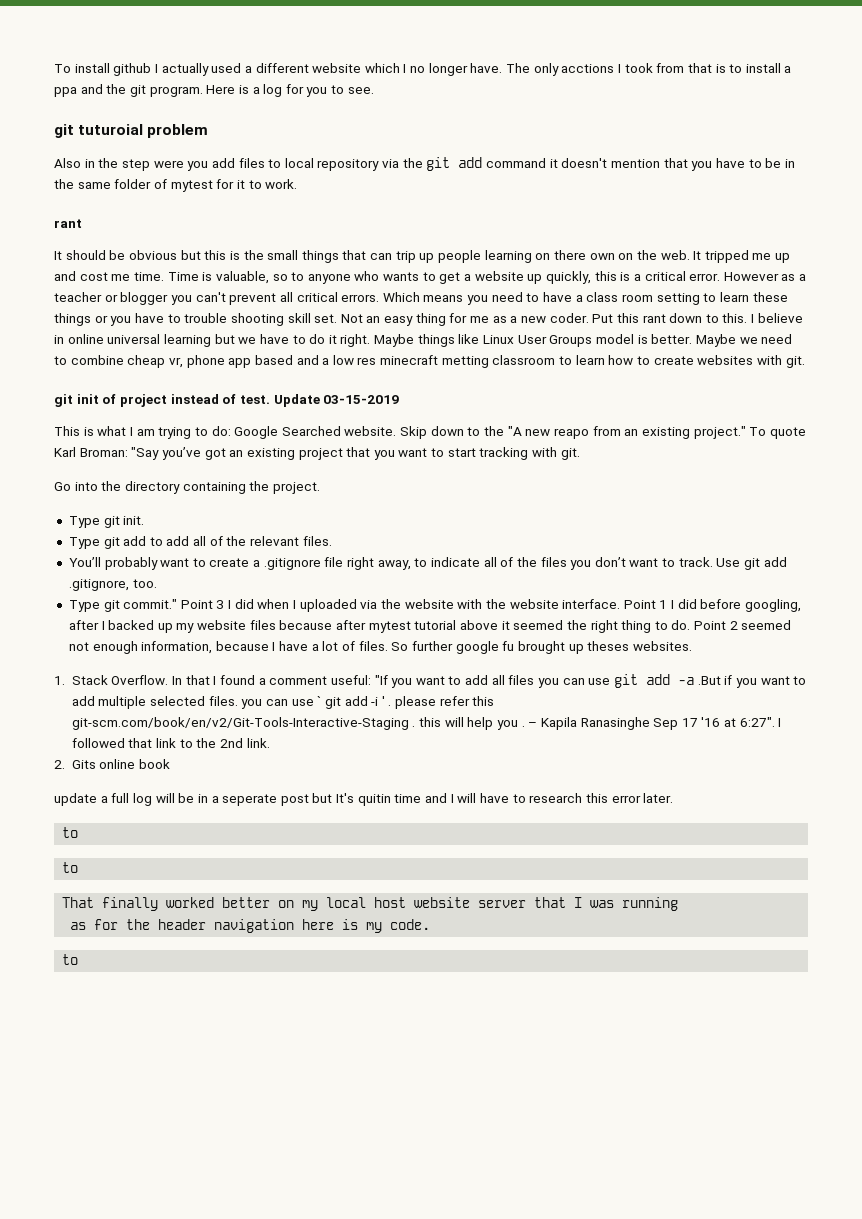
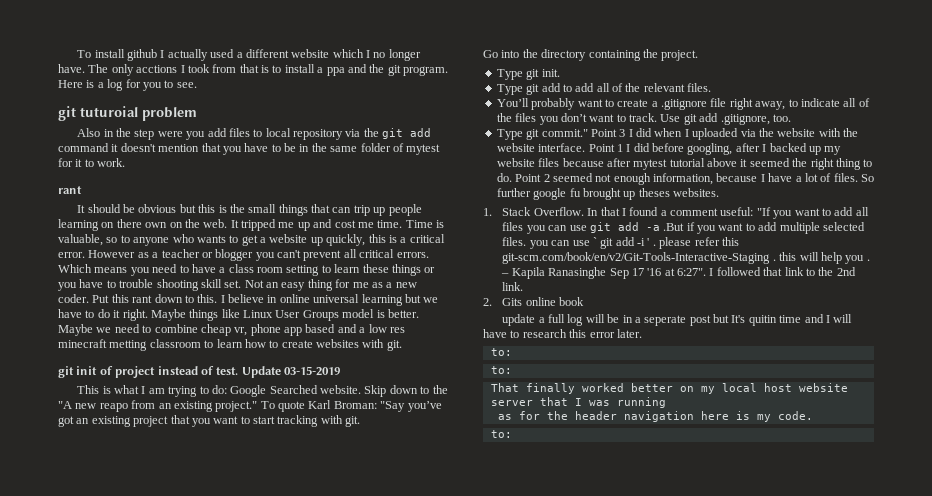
  update a full log will be in a seperate post but It's quitin time and I will have to research this error later.
- to
- to
+ to:
+ to:
  as for the header navigation here is my code.
- to
+ to:

